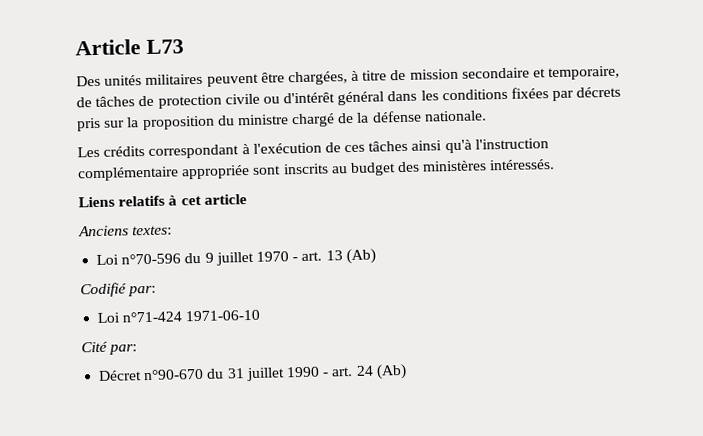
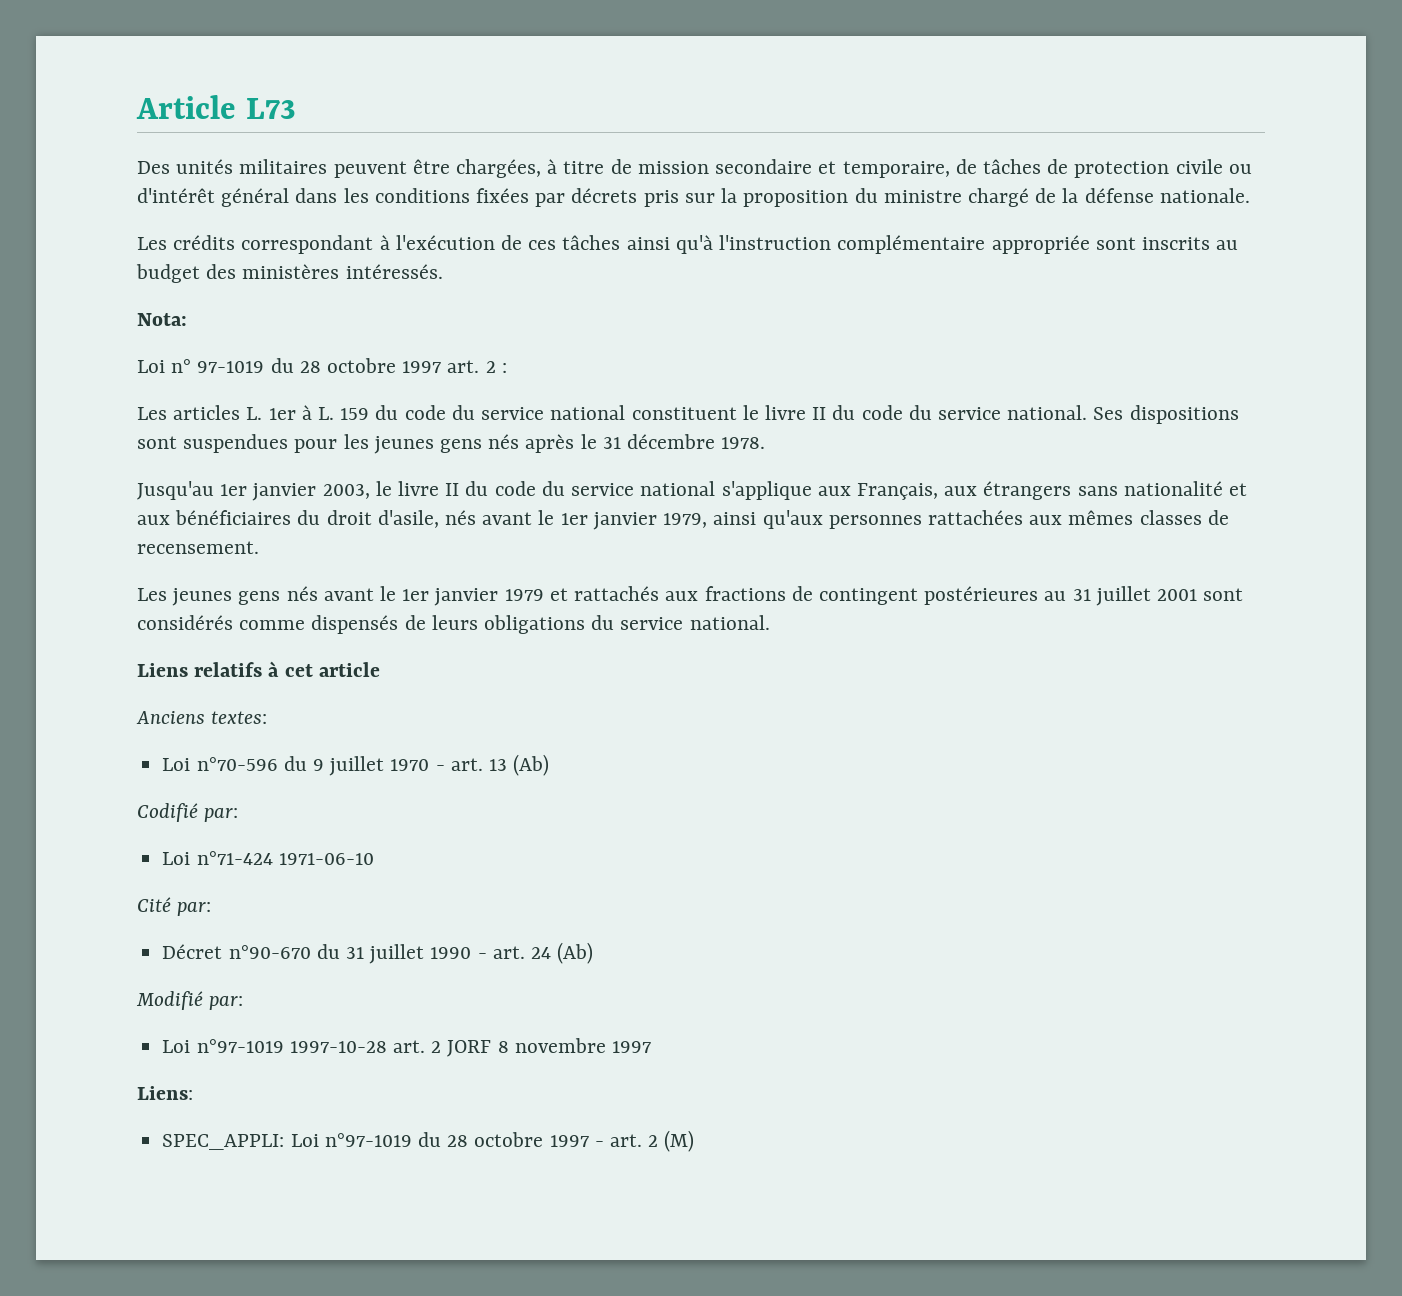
+ Nota:
+ Loi n° 97-1019 du 28 octobre 1997 art. 2 :
+ Les articles L. 1er à L. 159 du code du service national constituent le livre II du code du service national. Ses dispositions sont suspendues pour les jeunes gens nés après le 31 décembre 1978.
+ Jusqu'au 1er janvier 2003, le livre II du code du service national s'applique aux Français, aux étrangers sans nationalité et aux bénéficiaires du droit d'asile, nés avant le 1er janvier 1979, ainsi qu'aux personnes rattachées aux mêmes classes de recensement.
+ Les jeunes gens nés avant le 1er janvier 1979 et rattachés aux fractions de contingent postérieures au 31 juillet 2001 sont considérés comme dispensés de leurs obligations du service national.
+ Modifié par:
+ Loi n°97-1019 1997-10-28 art. 2 JORF 8 novembre 1997
+ Liens:
+ SPEC_APPLI: Loi n°97-1019 du 28 octobre 1997 - art. 2 (M)

